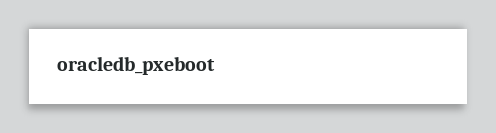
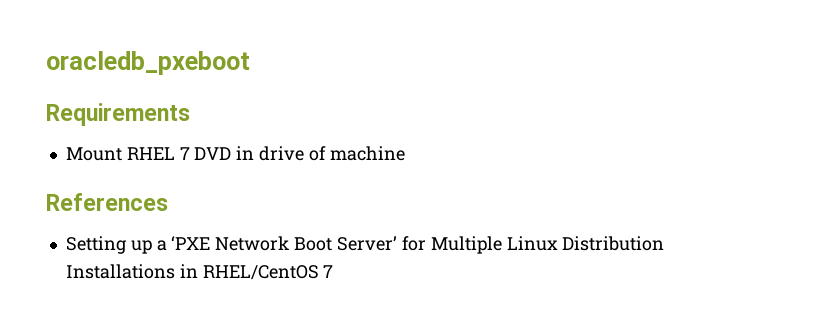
+ Requirements
+ Mount RHEL 7 DVD in drive of machine
+ References
+ Setting up a ‘PXE Network Boot Server’ for Multiple Linux Distribution Installations in RHEL/CentOS 7

